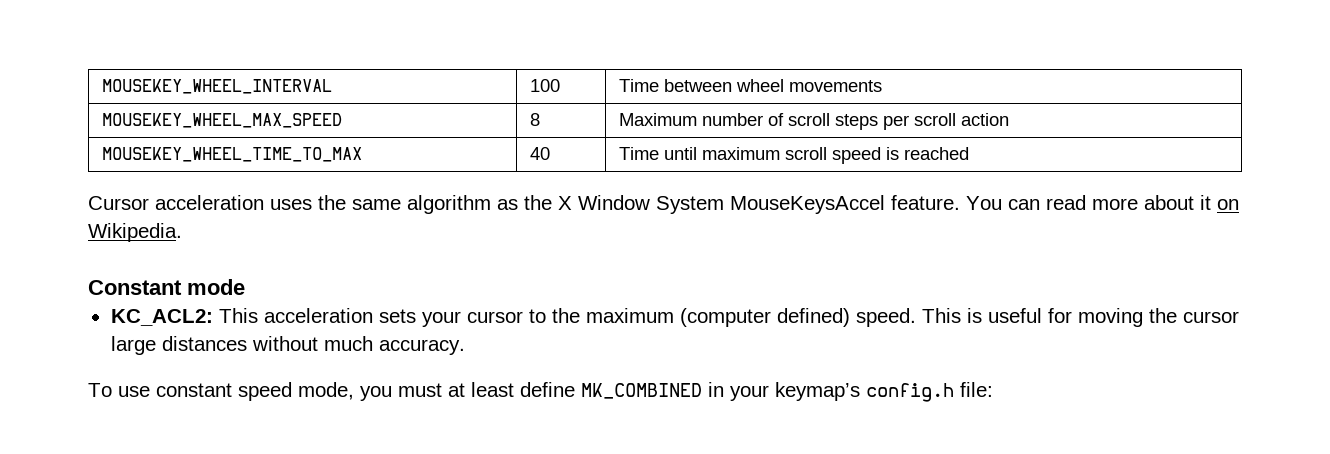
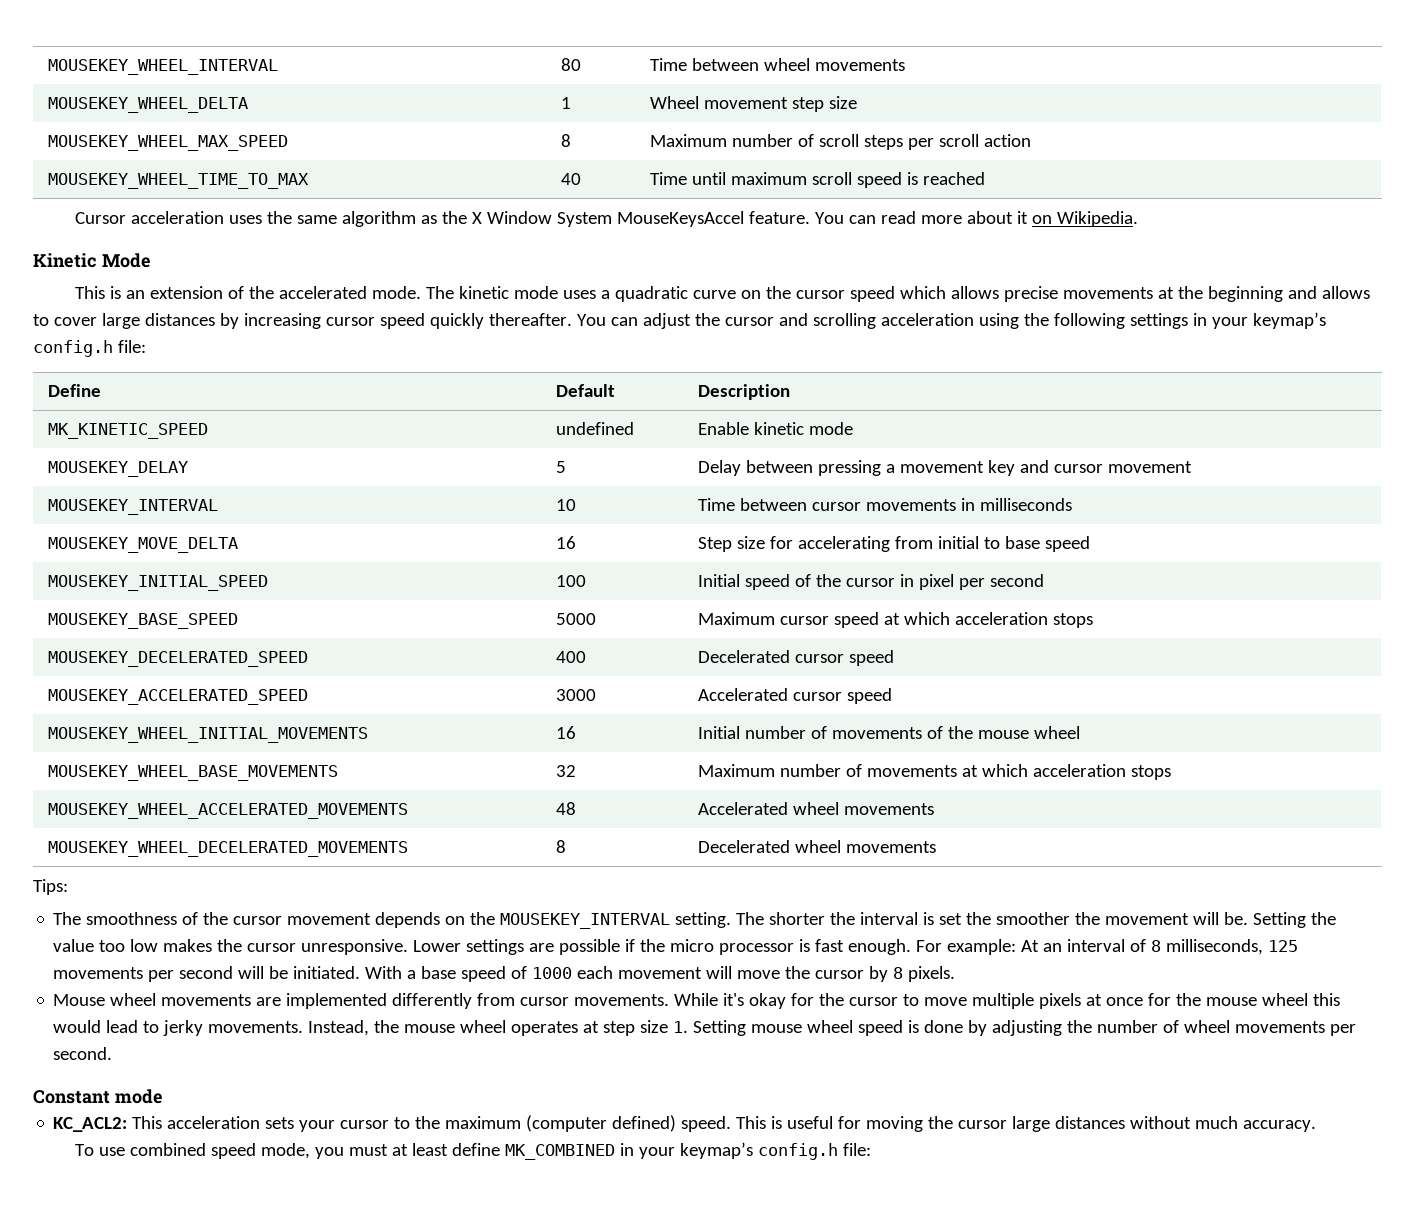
- MOUSEKEY_WHEEL_INTERVAL | 100 | Time between wheel movements
+ MOUSEKEY_WHEEL_INTERVAL | 80 | Time between wheel movements
+ MOUSEKEY_WHEEL_DELTA | 1 | Wheel movement step size
+ Kinetic Mode
+ This is an extension of the accelerated mode. The kinetic mode uses a quadratic curve on the cursor speed which allows precise movements at the beginning and allows to cover large distances by increasing cursor speed quickly thereafter. You can adjust the cursor and scrolling acceleration using the following settings in your keymap’s config.h file:
+ Define | Default | Description
+ MK_KINETIC_SPEED | undefined | Enable kinetic mode
+ MOUSEKEY_DELAY | 5 | Delay between pressing a movement key and cursor movement
+ MOUSEKEY_INTERVAL | 10 | Time between cursor movements in milliseconds
+ MOUSEKEY_MOVE_DELTA | 16 | Step size for accelerating from initial to base speed
+ MOUSEKEY_INITIAL_SPEED | 100 | Initial speed of the cursor in pixel per second
+ MOUSEKEY_BASE_SPEED | 5000 | Maximum cursor speed at which acceleration stops
+ MOUSEKEY_DECELERATED_SPEED | 400 | Decelerated cursor speed
+ MOUSEKEY_ACCELERATED_SPEED | 3000 | Accelerated cursor speed
+ MOUSEKEY_WHEEL_INITIAL_MOVEMENTS | 16 | Initial number of movements of the mouse wheel
+ MOUSEKEY_WHEEL_BASE_MOVEMENTS | 32 | Maximum number of movements at which acceleration stops
+ MOUSEKEY_WHEEL_ACCELERATED_MOVEMENTS | 48 | Accelerated wheel movements
+ MOUSEKEY_WHEEL_DECELERATED_MOVEMENTS | 8 | Decelerated wheel movements
+ Tips:
+ The smoothness of the cursor movement depends on the MOUSEKEY_INTERVAL setting. The shorter the interval is set the smoother the movement will be. Setting the value too low makes the cursor unresponsive. Lower settings are possible if the micro processor is fast enough. For example: At an interval of 8 milliseconds, 125 movements per second will be initiated. With a base speed of 1000 each movement will move the cursor by 8 pixels.
+ Mouse wheel movements are implemented differently from cursor movements. While it's okay for the cursor to move multiple pixels at once for the mouse wheel this would lead to jerky movements. Instead, the mouse wheel operates at step size 1. Setting mouse wheel speed is done by adjusting the number of wheel movements per second.
- To use constant speed mode, you must at least define MK_COMBINED in your keymap’s config.h file:
+ To use combined speed mode, you must at least define MK_COMBINED in your keymap’s config.h file:

